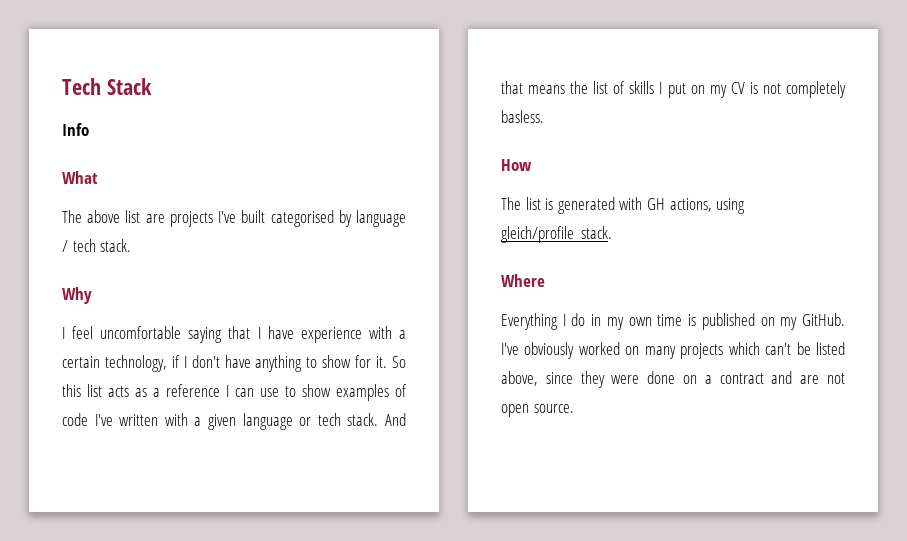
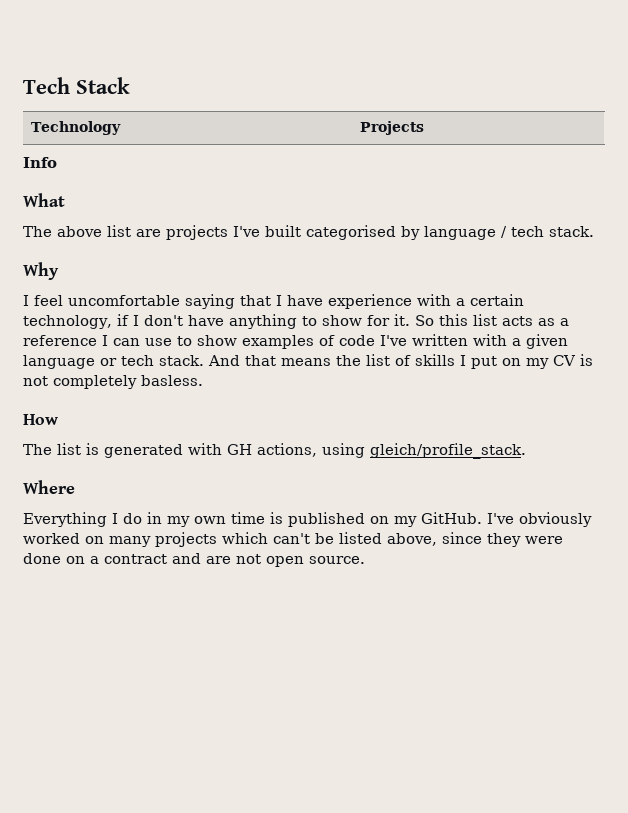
+ Technology | Projects

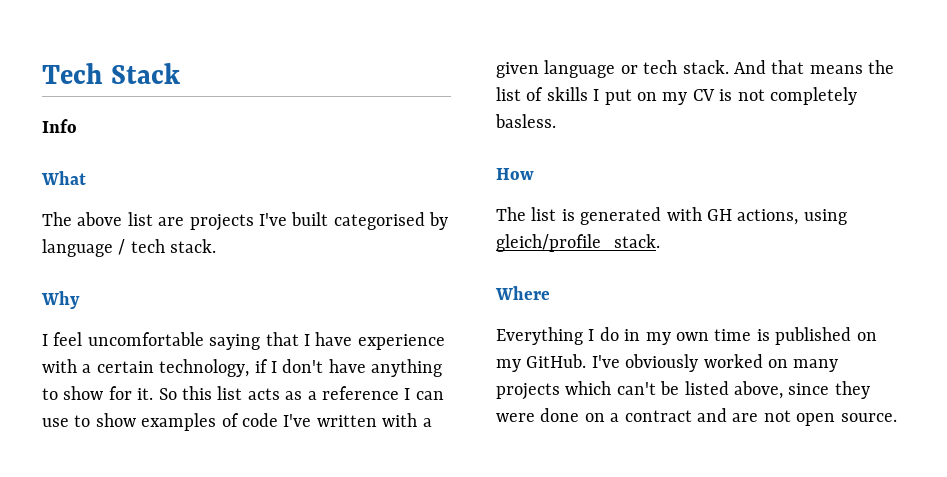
- Technology | Projects

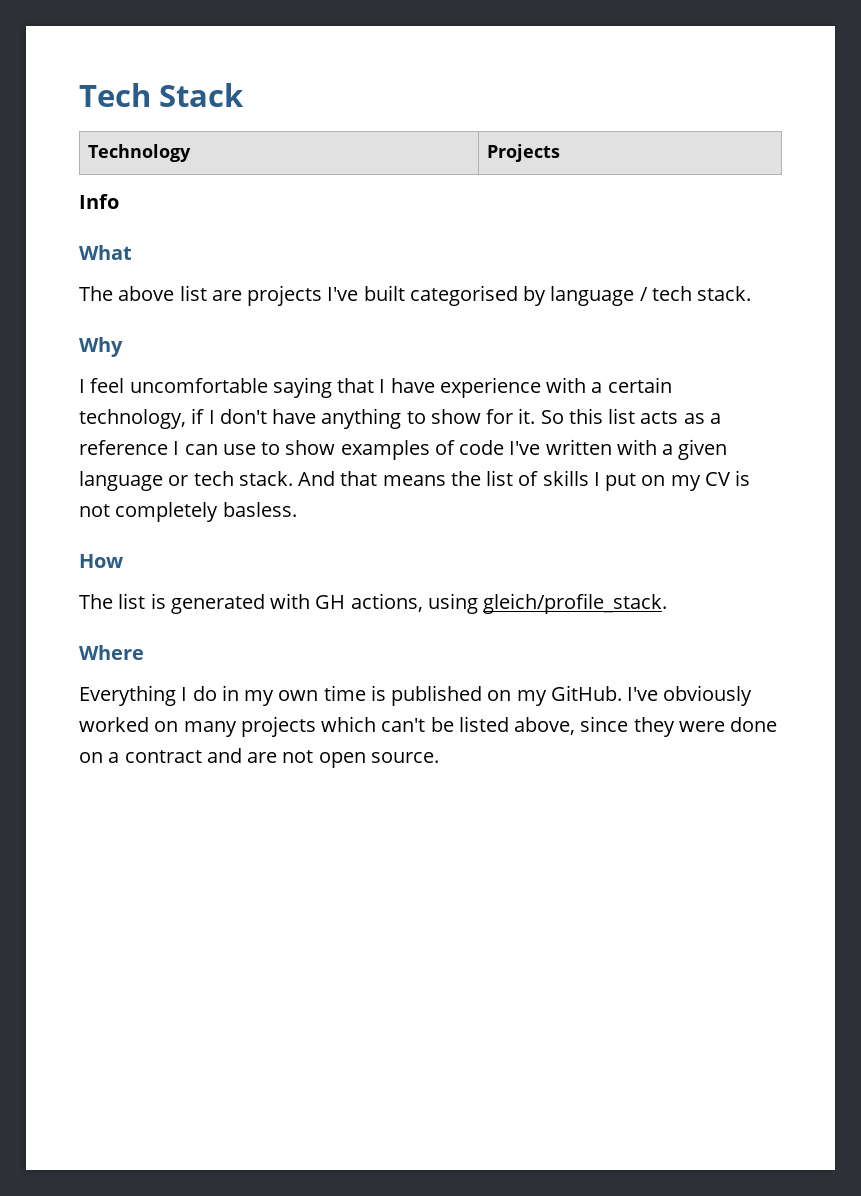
+ Technology | Projects

